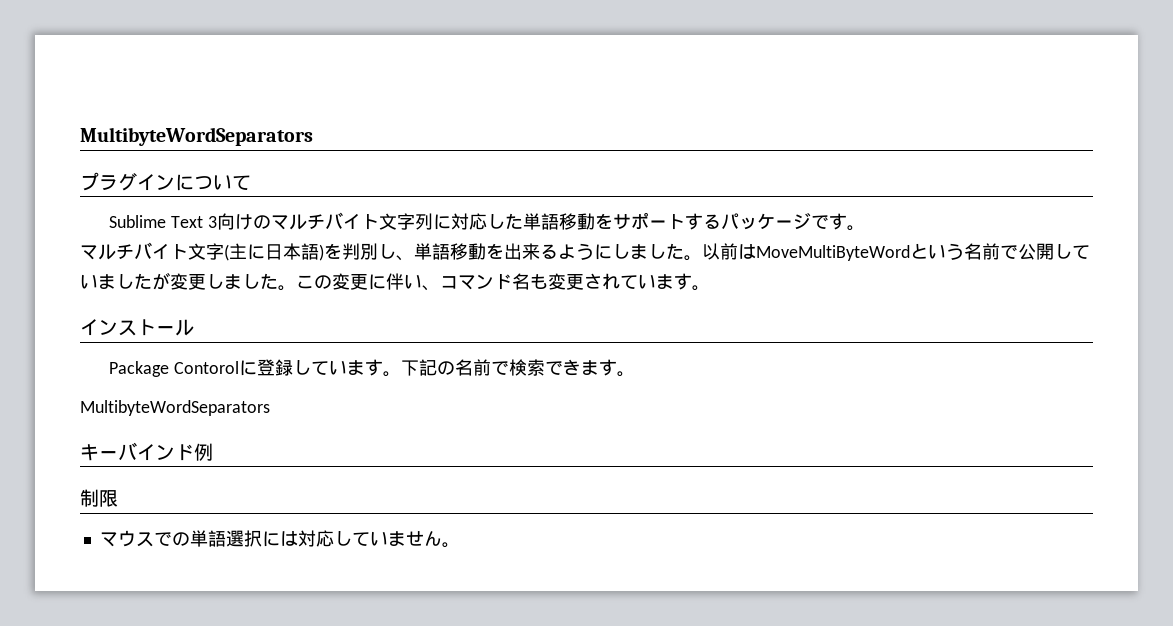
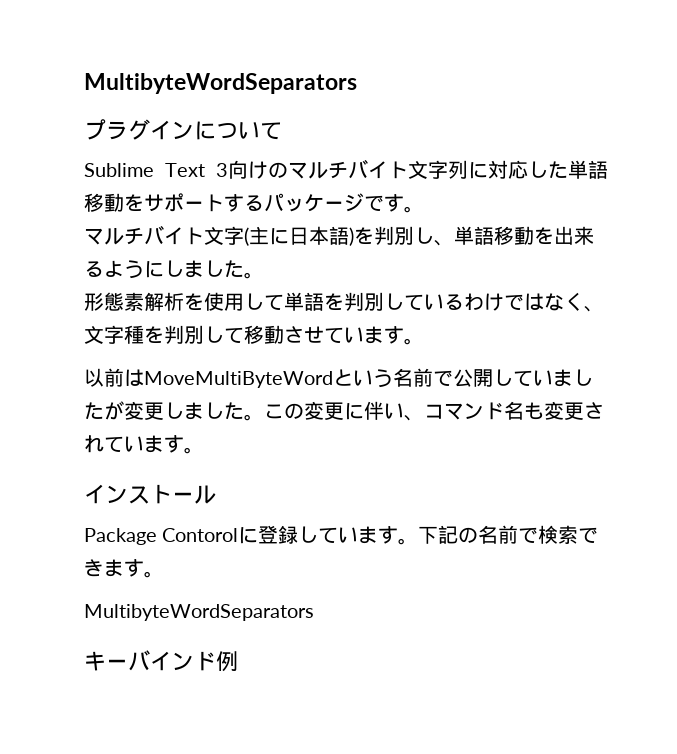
- マルチバイト文字(主に日本語)を判別し、単語移動を出来るようにしました。以前はMoveMultiByteWordという名前で公開していましたが変更しました。
+ マルチバイト文字(主に日本語)を判別し、単語移動を出来るようにしました。
+ 形態素解析を使用して単語を判別しているわけではなく、文字種を判別して移動させています。
+ 以前はMoveMultiByteWordという名前で公開していましたが変更しました。
- 制限
- マウスでの単語選択には対応していません。

